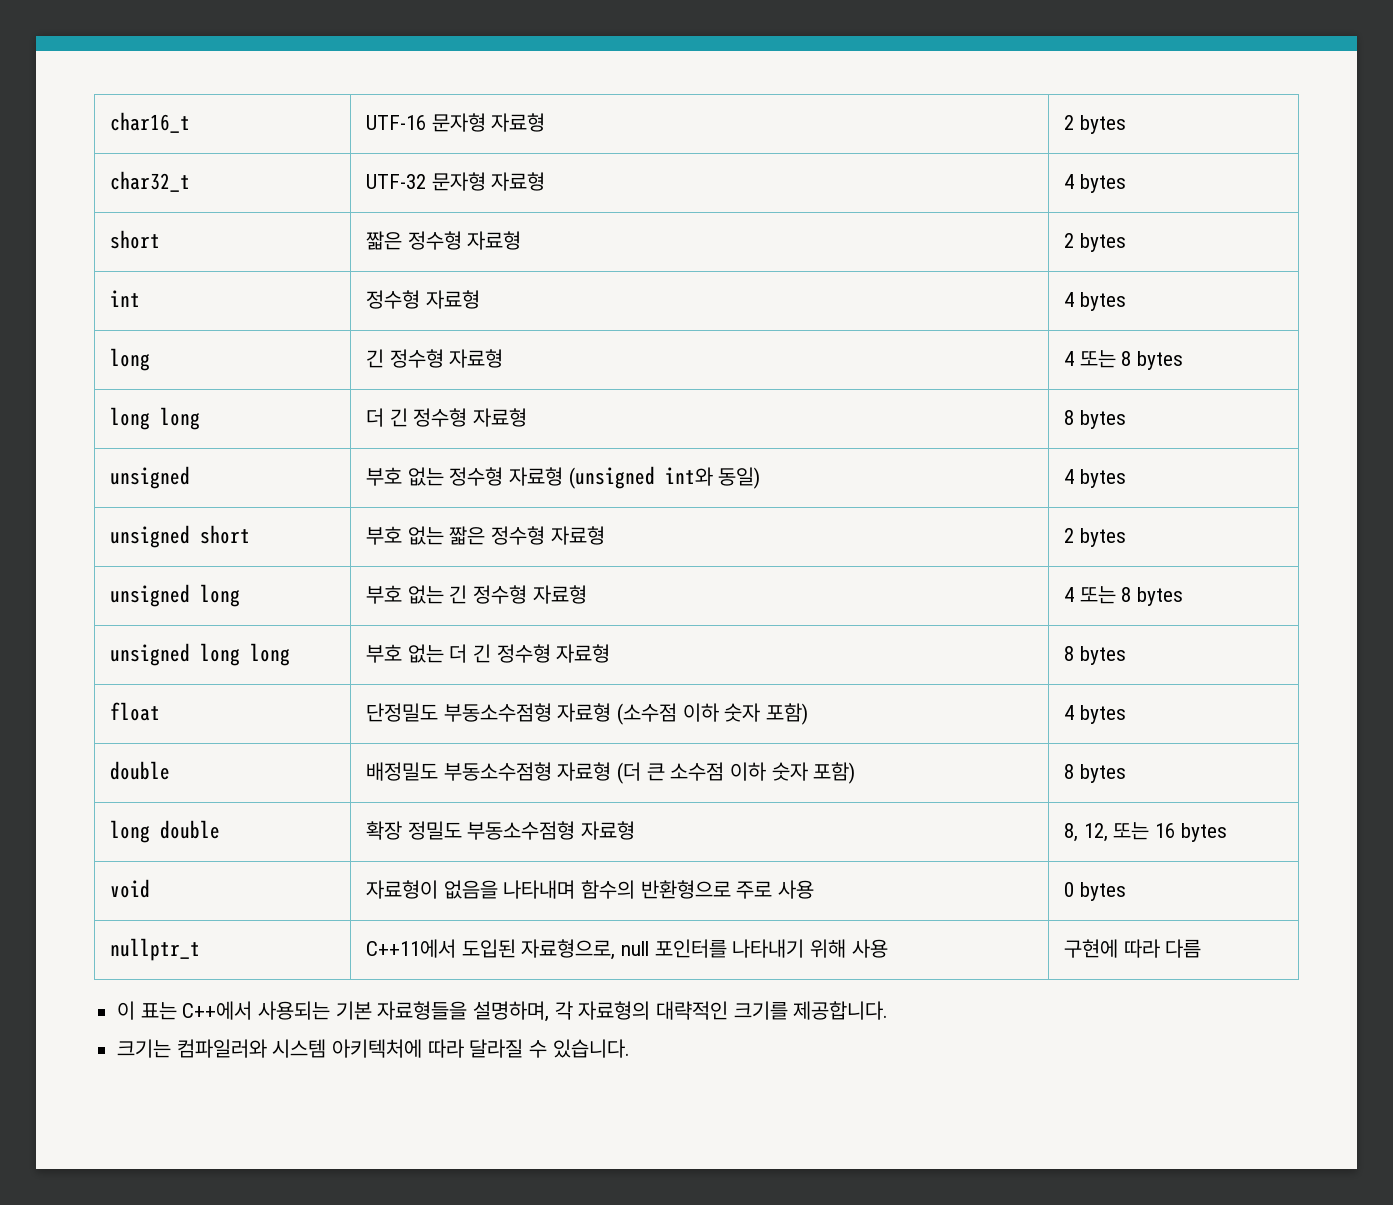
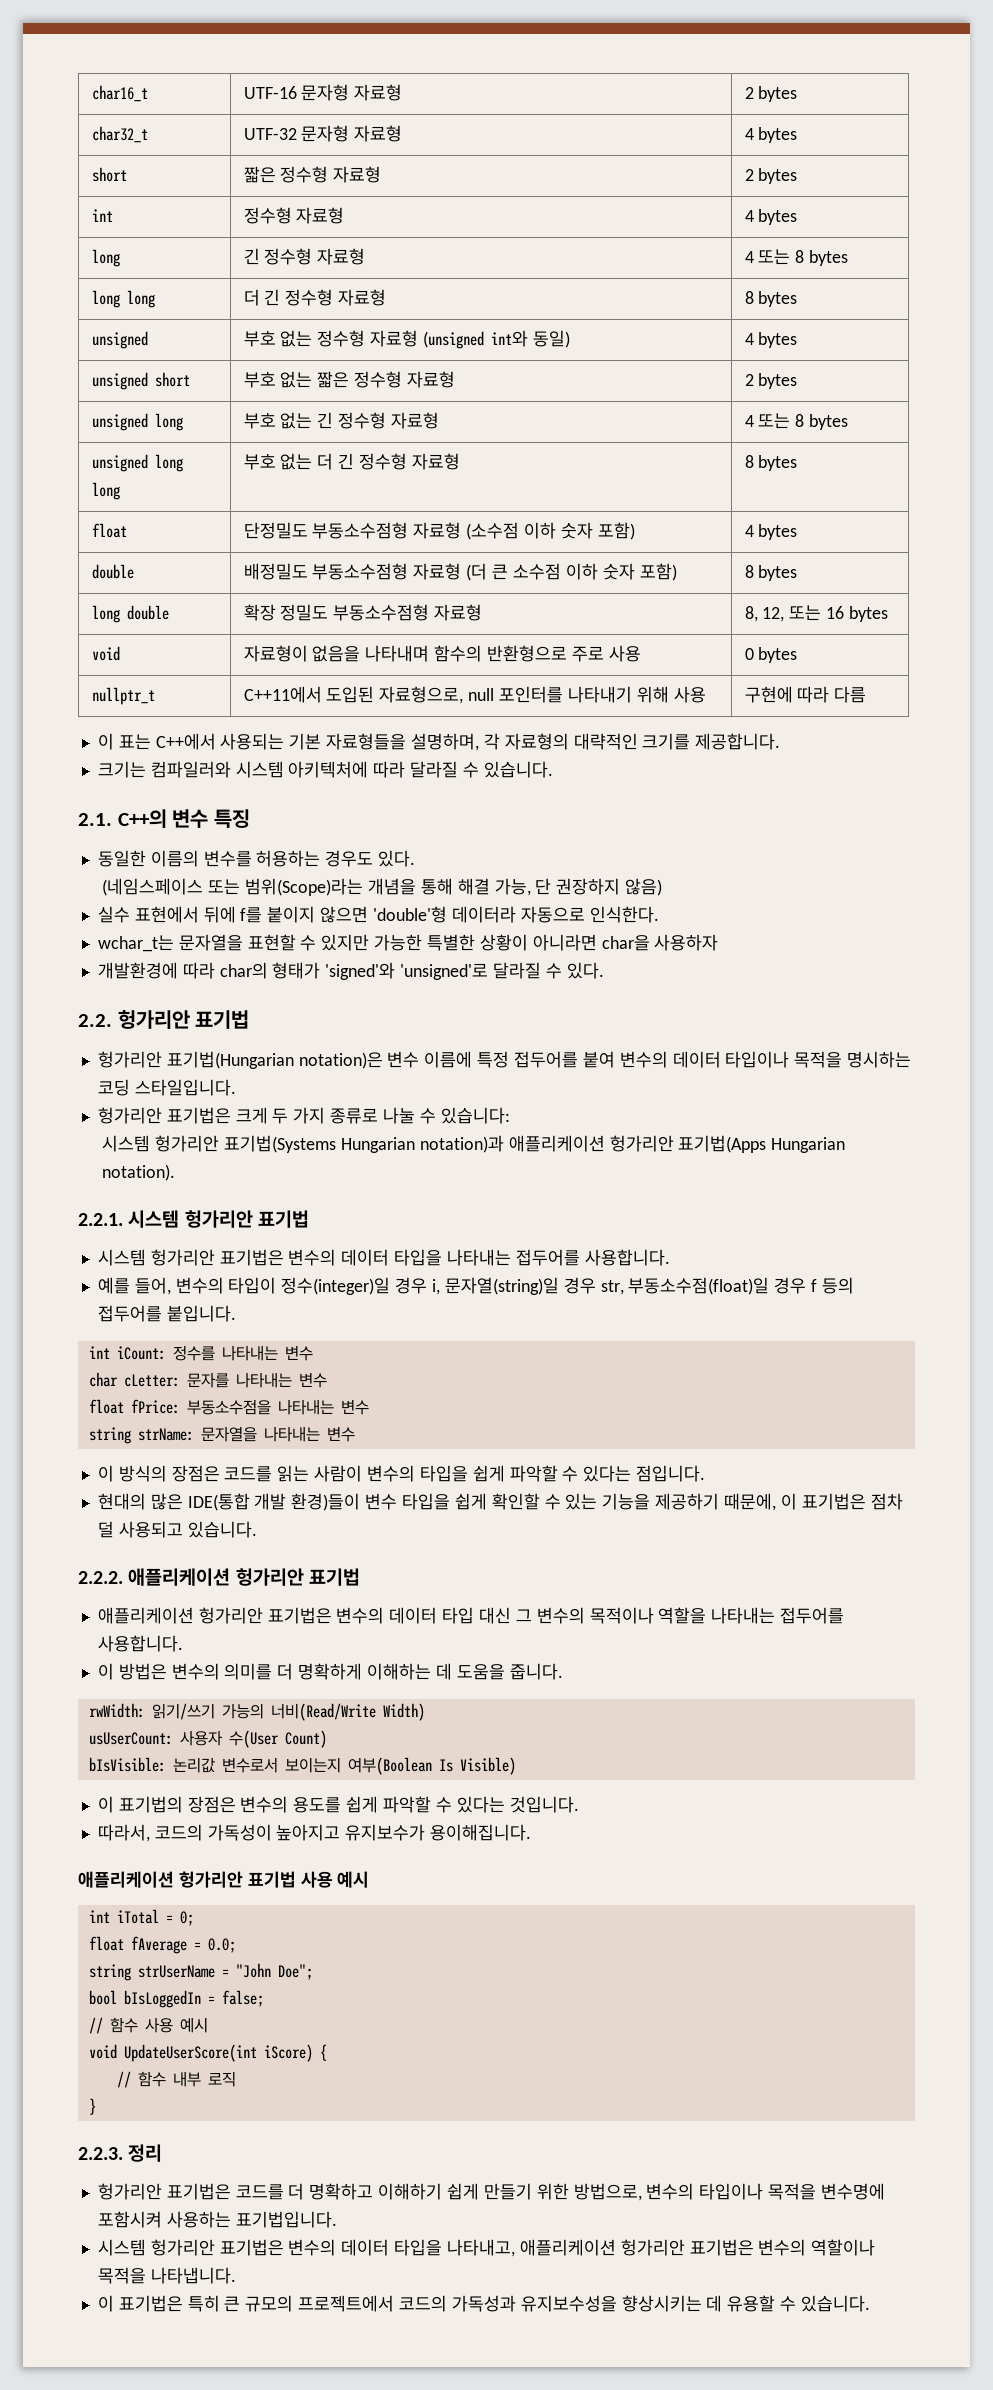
+ 2.1. C++의 변수 특징
+ 동일한 이름의 변수를 허용하는 경우도 있다.
+ (네임스페이스 또는 범위(Scope)라는 개념을 통해 해결 가능, 단 권장하지 않음)
+ 실수 표현에서 뒤에 f를 붙이지 않으면 'double'형 데이터라 자동으로 인식한다.
+ wchar_t는 문자열을 표현할 수 있지만 가능한 특별한 상황이 아니라면 char을 사용하자
+ 개발환경에 따라 char의 형태가 'signed'와 'unsigned'로 달라질 수 있다.
+ 2.2. 헝가리안 표기법
+ 헝가리안 표기법(Hungarian notation)은 변수 이름에 특정 접두어를 붙여 변수의 데이터 타입이나 목적을 명시하는 코딩 스타일입니다.
+ 헝가리안 표기법은 크게 두 가지 종류로 나눌 수 있습니다:
+ 시스템 헝가리안 표기법(Systems Hungarian notation)과 애플리케이션 헝가리안 표기법(Apps Hungarian notation).
+ 2.2.1. 시스템 헝가리안 표기법
+ 시스템 헝가리안 표기법은 변수의 데이터 타입을 나타내는 접두어를 사용합니다.
+ 예를 들어, 변수의 타입이 정수(integer)일 경우 i, 문자열(string)일 경우 str, 부동소수점(float)일 경우 f 등의 접두어를 붙입니다.
+ int iCount: 정수를 나타내는 변수
+ char cLetter: 문자를 나타내는 변수
+ float fPrice: 부동소수점을 나타내는 변수
+ string strName: 문자열을 나타내는 변수
+ 이 방식의 장점은 코드를 읽는 사람이 변수의 타입을 쉽게 파악할 수 있다는 점입니다.
+ 현대의 많은 IDE(통합 개발 환경)들이 변수 타입을 쉽게 확인할 수 있는 기능을 제공하기 때문에, 이 표기법은 점차 덜 사용되고 있습니다.
+ 2.2.2. 애플리케이션 헝가리안 표기법
+ 애플리케이션 헝가리안 표기법은 변수의 데이터 타입 대신 그 변수의 목적이나 역할을 나타내는 접두어를 사용합니다.
+ 이 방법은 변수의 의미를 더 명확하게 이해하는 데 도움을 줍니다.
+ rwWidth: 읽기/쓰기 가능의 너비(Read/Write Width)
+ usUserCount: 사용자 수(User Count)
+ bIsVisible: 논리값 변수로서 보이는지 여부(Boolean Is Visible)
+ 이 표기법의 장점은 변수의 용도를 쉽게 파악할 수 있다는 것입니다.
+ 따라서, 코드의 가독성이 높아지고 유지보수가 용이해집니다.
+ 애플리케이션 헝가리안 표기법 사용 예시
+ int iTotal = 0;
+ float fAverage = 0.0;
+ string strUserName = "John Doe";
+ bool bIsLoggedIn = false;
+ // 함수 사용 예시
+ void UpdateUserScore(int iScore) {
+ // 함수 내부 로직
+ }
+ 2.2.3. 정리
+ 헝가리안 표기법은 코드를 더 명확하고 이해하기 쉽게 만들기 위한 방법으로, 변수의 타입이나 목적을 변수명에 포함시켜 사용하는 표기법입니다.
+ 시스템 헝가리안 표기법은 변수의 데이터 타입을 나타내고, 애플리케이션 헝가리안 표기법은 변수의 역할이나 목적을 나타냅니다.
+ 이 표기법은 특히 큰 규모의 프로젝트에서 코드의 가독성과 유지보수성을 향상시키는 데 유용할 수 있습니다.

